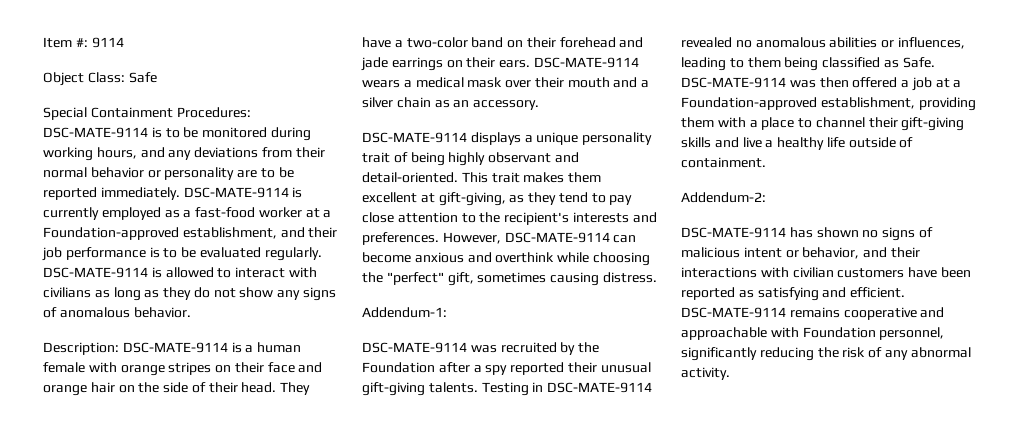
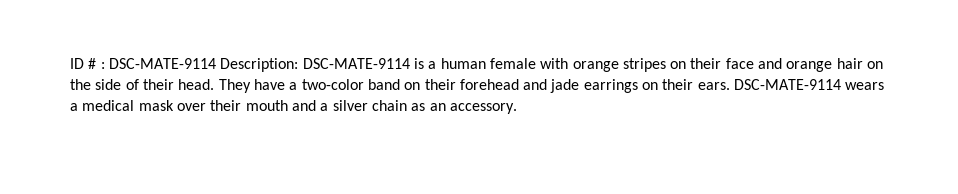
- Item #: 9114
- Object Class: Safe
- Special Containment Procedures: DSC-MATE-9114 is to be monitored during working hours, and any deviations from their normal behavior or personality are to be reported immediately. DSC-MATE-9114 is currently employed as a fast-food worker at a Foundation-approved establishment, and their job performance is to be evaluated regularly. DSC-MATE-9114 is allowed to interact with civilians as long as they do not show any signs of anomalous behavior.
- Description: DSC-MATE-9114 is a human female with orange stripes on their face and orange hair on the side of their head.
+ ID # : DSC-MATE-9114 Description: DSC-MATE-9114 is a human female with orange stripes on their face and orange hair on the side of their head.
- DSC-MATE-9114 displays a unique personality trait of being highly observant and detail-oriented. This trait makes them excellent at gift-giving, as they tend to pay close attention to the recipient's interests and preferences. However, DSC-MATE-9114 can become anxious and overthink while choosing the "perfect" gift, sometimes causing distress.
- Addendum-1:
- DSC-MATE-9114 was recruited by the Foundation after a spy reported their unusual gift-giving talents. Testing in DSC-MATE-9114 revealed no anomalous abilities or influences, leading to them being classified as Safe. DSC-MATE-9114 was then offered a job at a Foundation-approved establishment, providing them with a place to channel their gift-giving skills and live a healthy life outside of containment.
- Addendum-2:
- DSC-MATE-9114 has shown no signs of malicious intent or behavior, and their interactions with civilian customers have been reported as satisfying and efficient. DSC-MATE-9114 remains cooperative and approachable with Foundation personnel, significantly reducing the risk of any abnormal activity.

